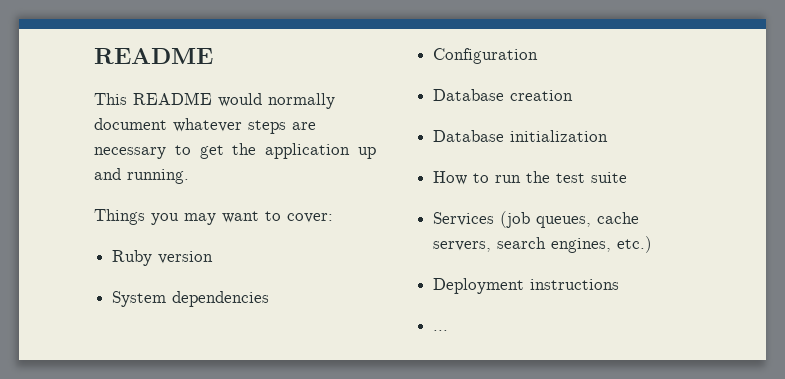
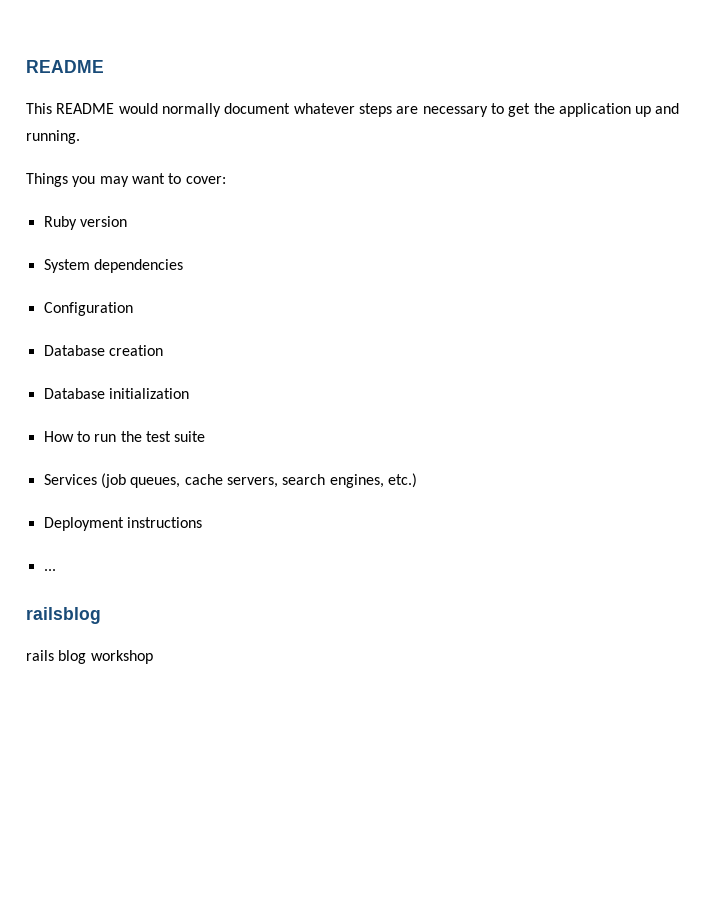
+ railsblog
+ rails blog workshop

